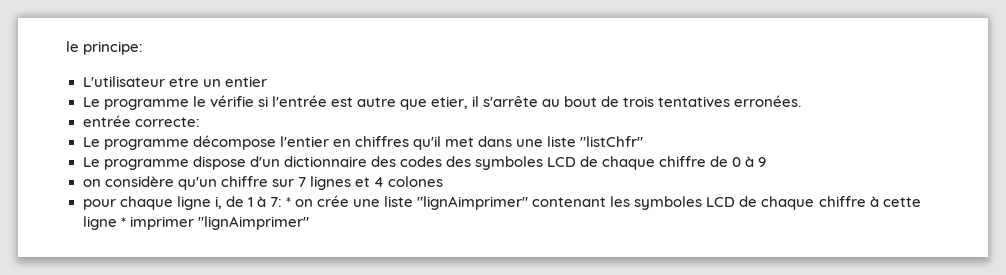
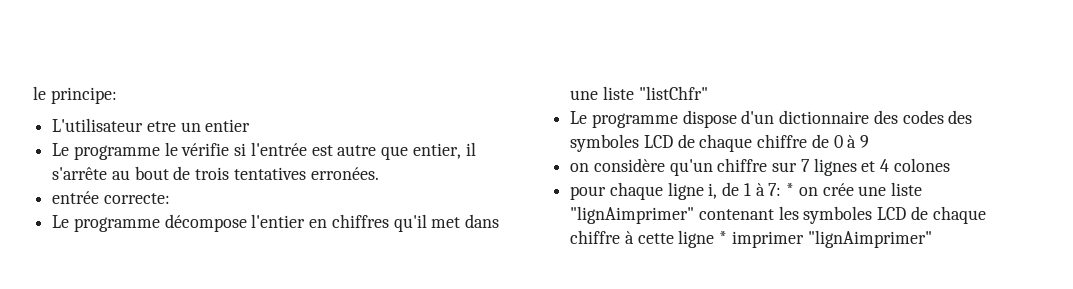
- Le programme le vérifie si l'entrée est autre que etier, il s'arrête au bout de trois tentatives erronées.
+ Le programme le vérifie si l'entrée est autre que entier, il s'arrête au bout de trois tentatives erronées.

